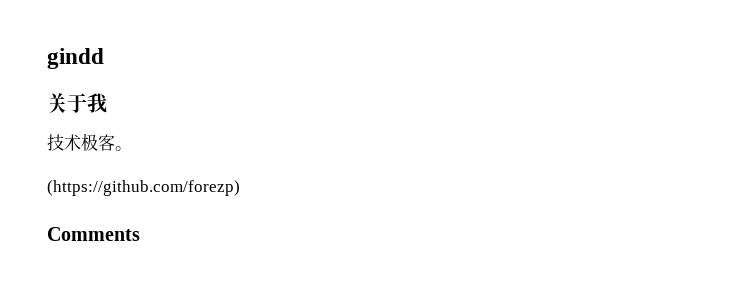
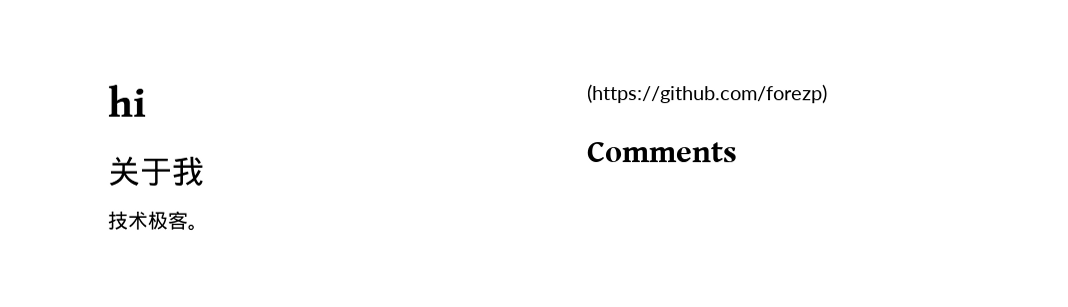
- gindd
+ hi

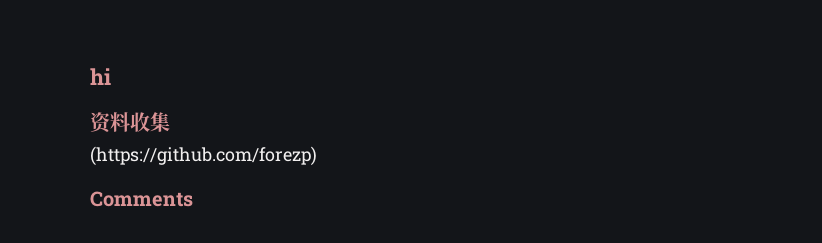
- 关于我
- 技术极客。
+ 资料收集

